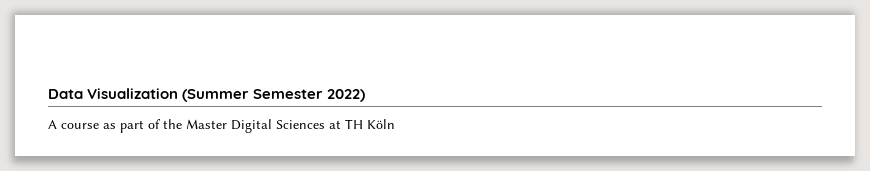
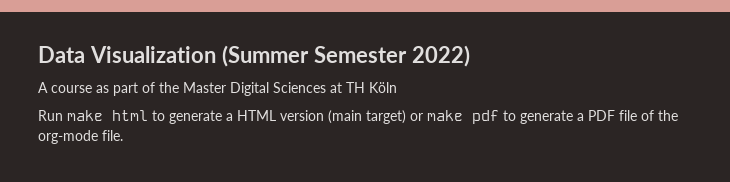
+ Run make html to generate a HTML version (main target) or make pdf to generate a PDF file of the org-mode file.

